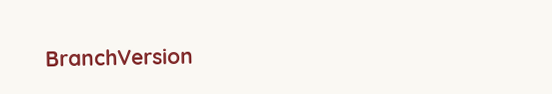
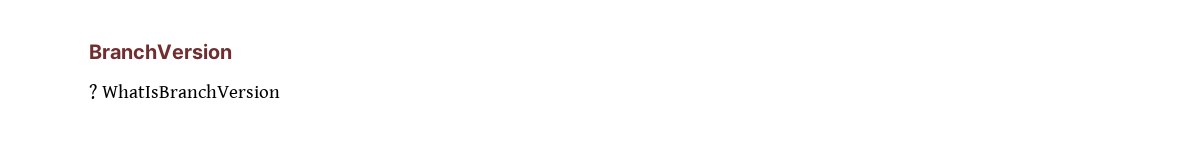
+ ? WhatIsBranchVersion

